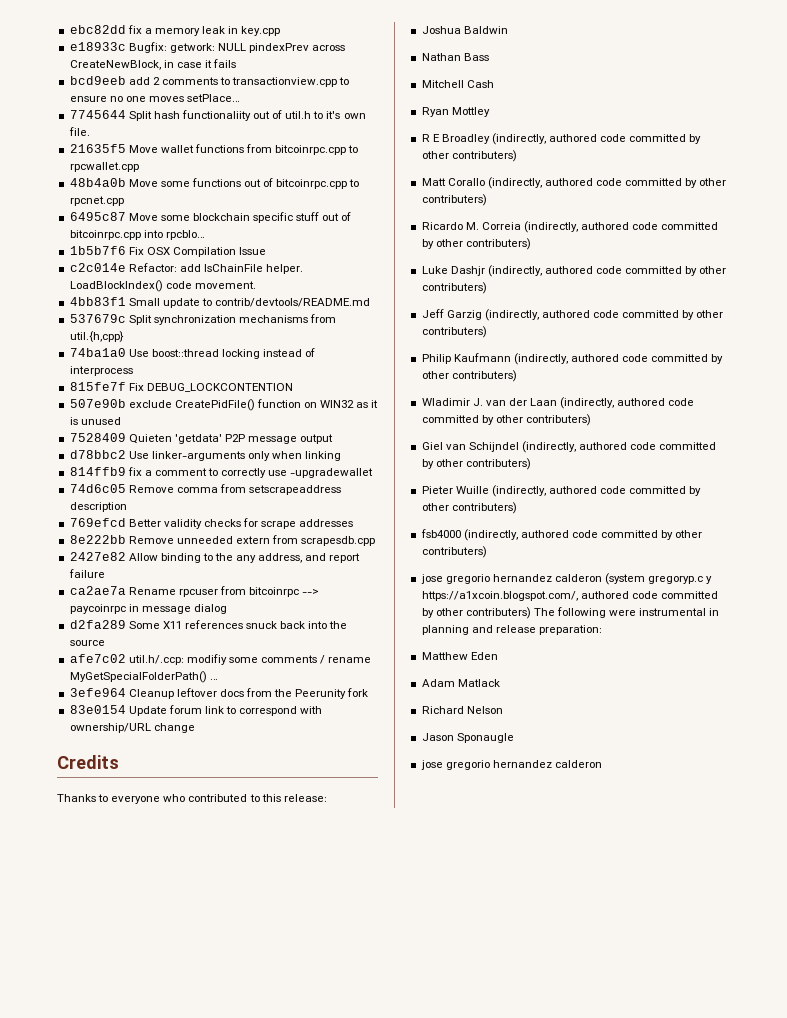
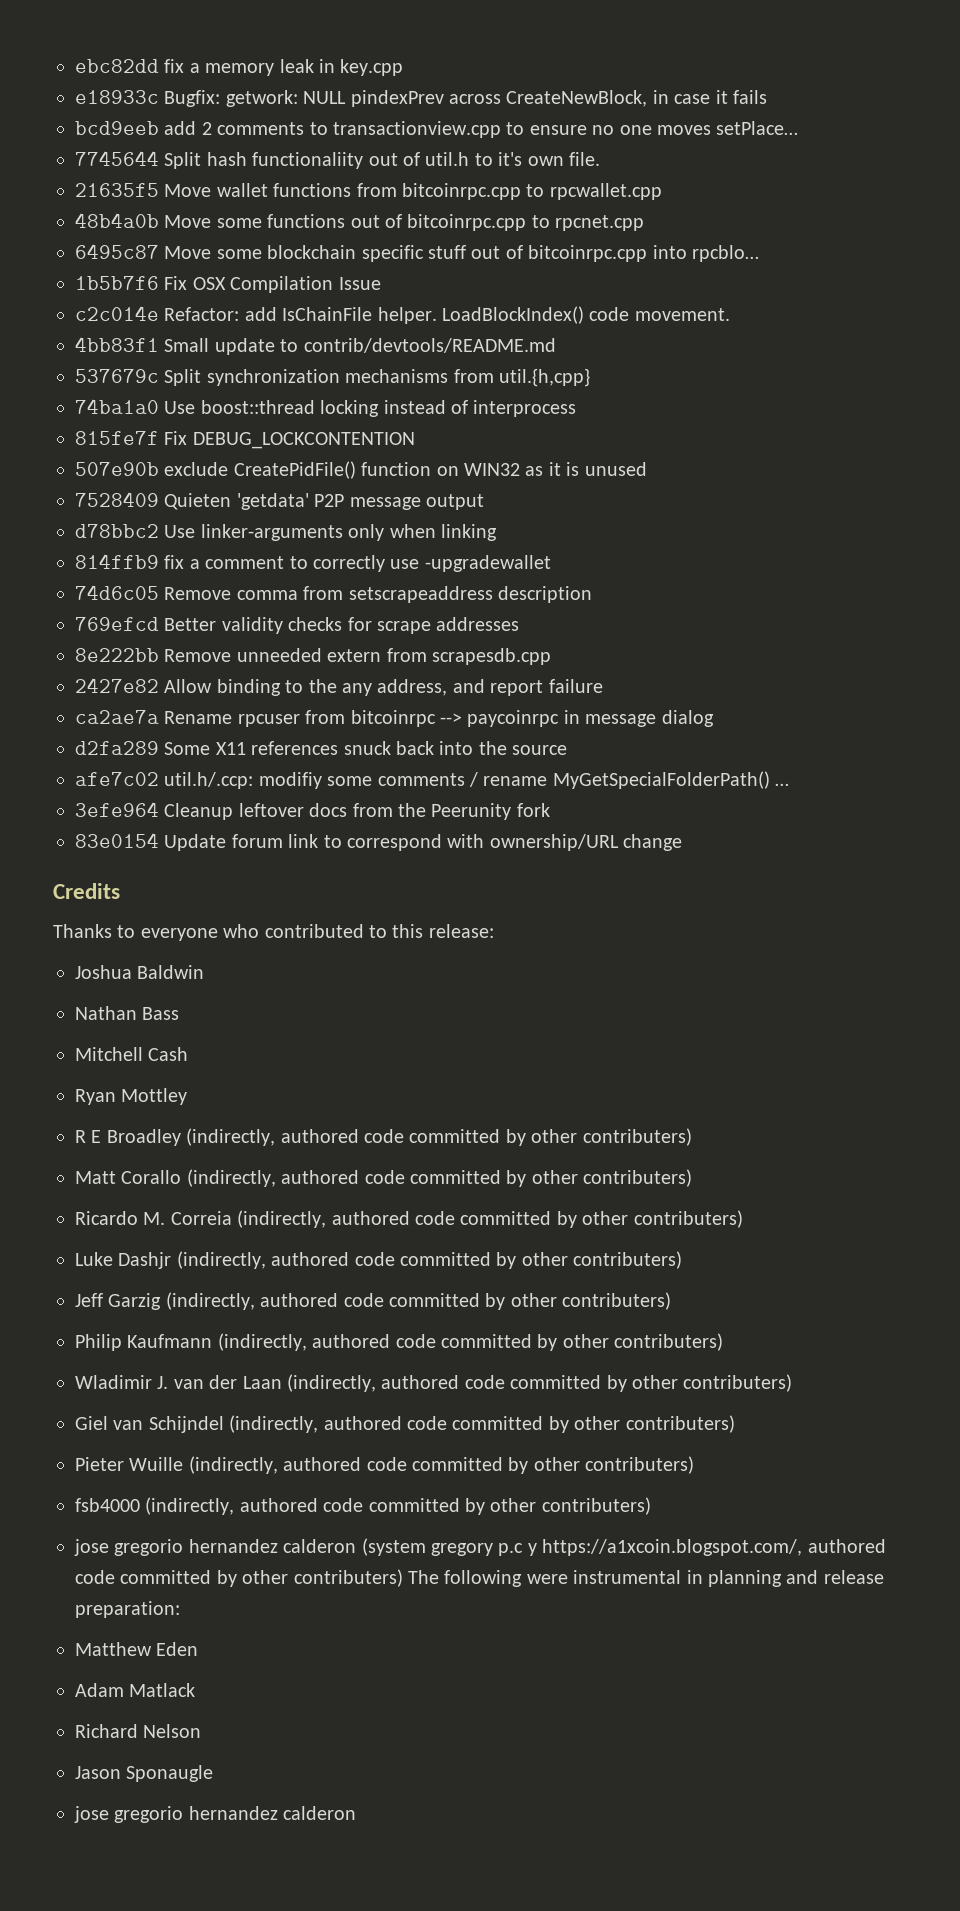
- jose gregorio hernandez calderon (system gregoryp.c y https://a1xcoin.blogspot.com/, authored code committed by other contributers) The following were instrumental in planning and release preparation:
+ jose gregorio hernandez calderon (system gregory p.c y https://a1xcoin.blogspot.com/, authored code committed by other contributers) The following were instrumental in planning and release preparation:

